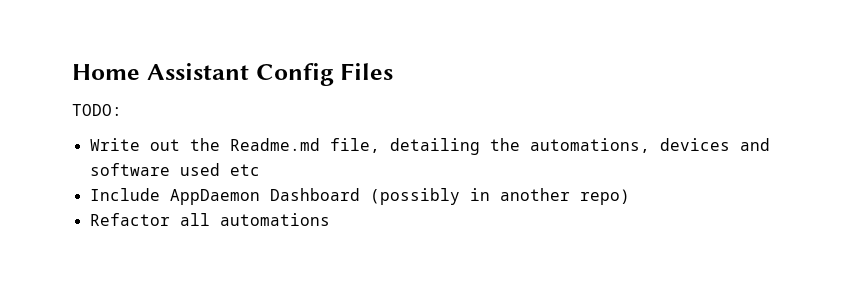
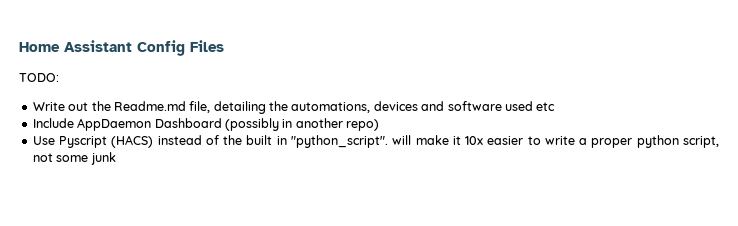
- Refactor all automations
+ Use Pyscript (HACS) instead of the built in "python_script". will make it 10x easier to write a proper python script, not some junk

